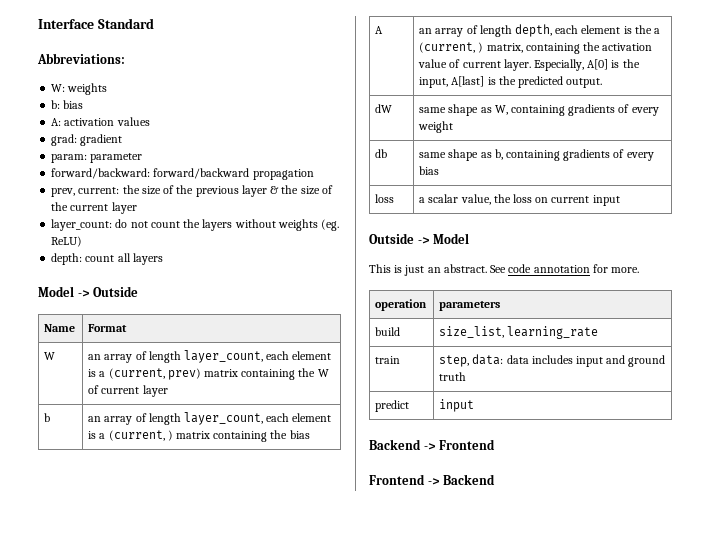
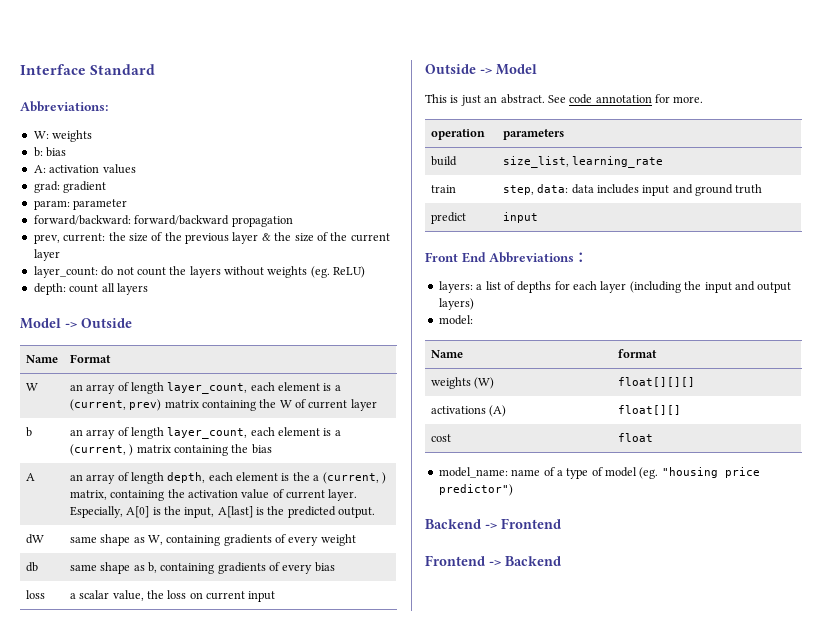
+ Front End Abbreviations：
+ layers: a list of depths for each layer (including the input and output layers)
+ model:
+ Name | format
+ weights (W) | float[][][]
+ activations (A) | float[][]
+ cost | float
+ model_name: name of a type of model (eg. "housing price predictor")

